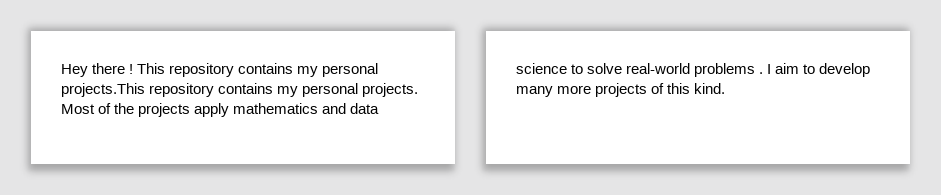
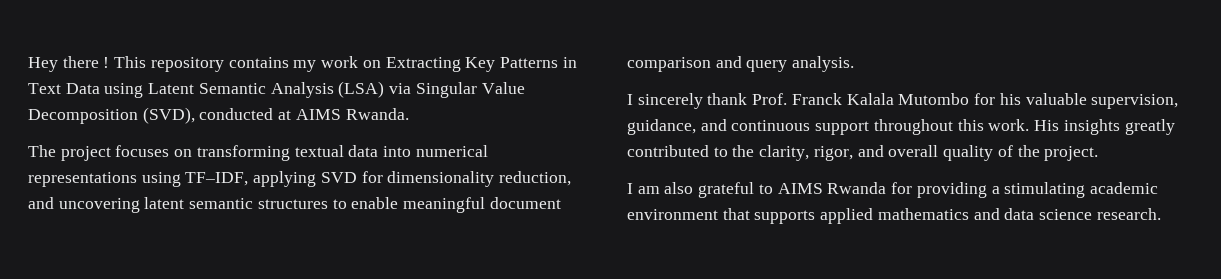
- This repository contains my personal projects.This repository contains my personal projects. Most of the projects apply mathematics and data science to solve real-world problems . I aim to develop many more projects of this kind.
+ This repository contains my work on Extracting Key Patterns in Text Data using Latent Semantic Analysis (LSA) via Singular Value Decomposition (SVD), conducted at AIMS Rwanda.
+ The project focuses on transforming textual data into numerical representations using TF–IDF, applying SVD for dimensionality reduction, and uncovering latent semantic structures to enable meaningful document comparison and query analysis.
+ I sincerely thank Prof. Franck Kalala Mutombo for his valuable supervision, guidance, and continuous support throughout this work. His insights greatly contributed to the clarity, rigor, and overall quality of the project.
+ I am also grateful to AIMS Rwanda for providing a stimulating academic environment that supports applied mathematics and data science research.

